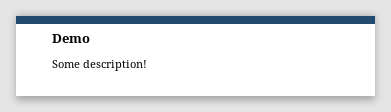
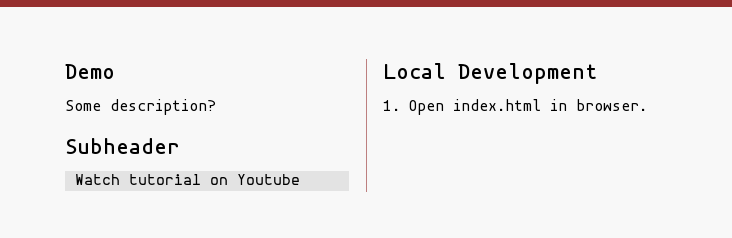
- Some description!
+ Some description?
+ Subheader
+ Watch tutorial on Youtube
+ Local Development
+ 1. Open index.html in browser.

